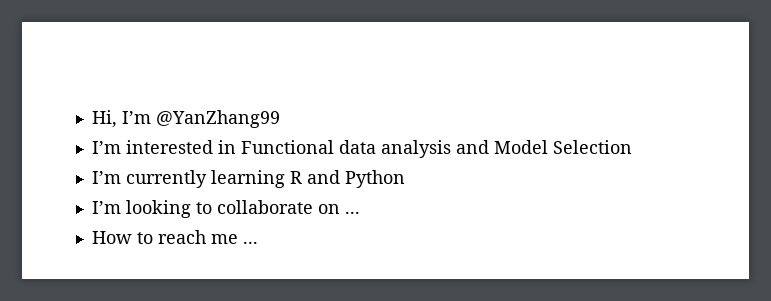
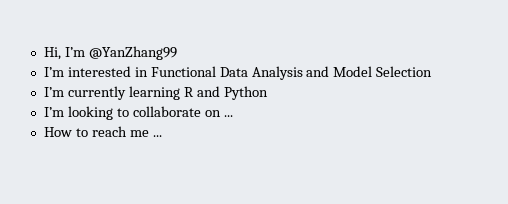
- I’m interested in Functional data analysis and Model Selection
+ I’m interested in Functional Data Analysis and Model Selection

